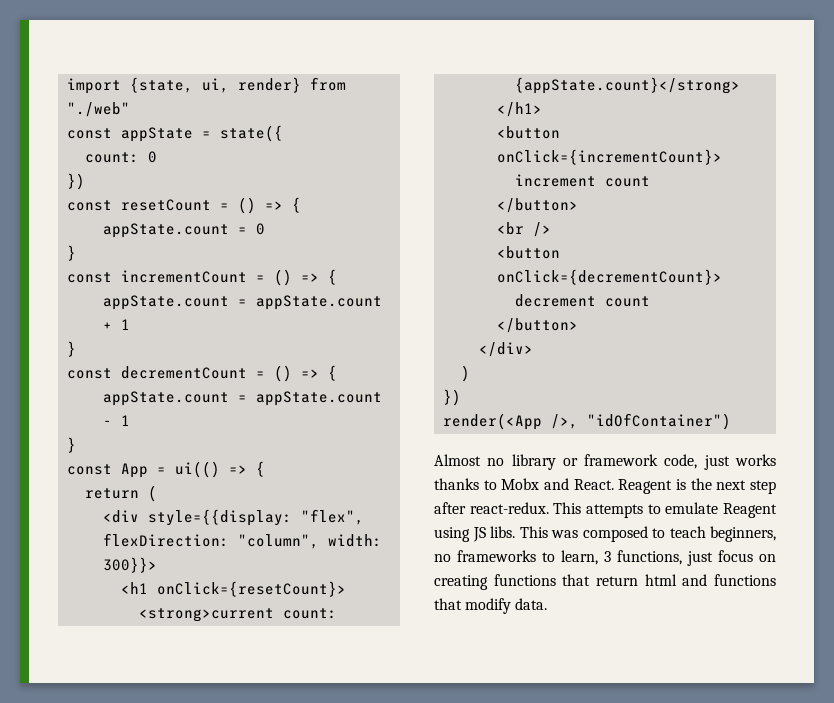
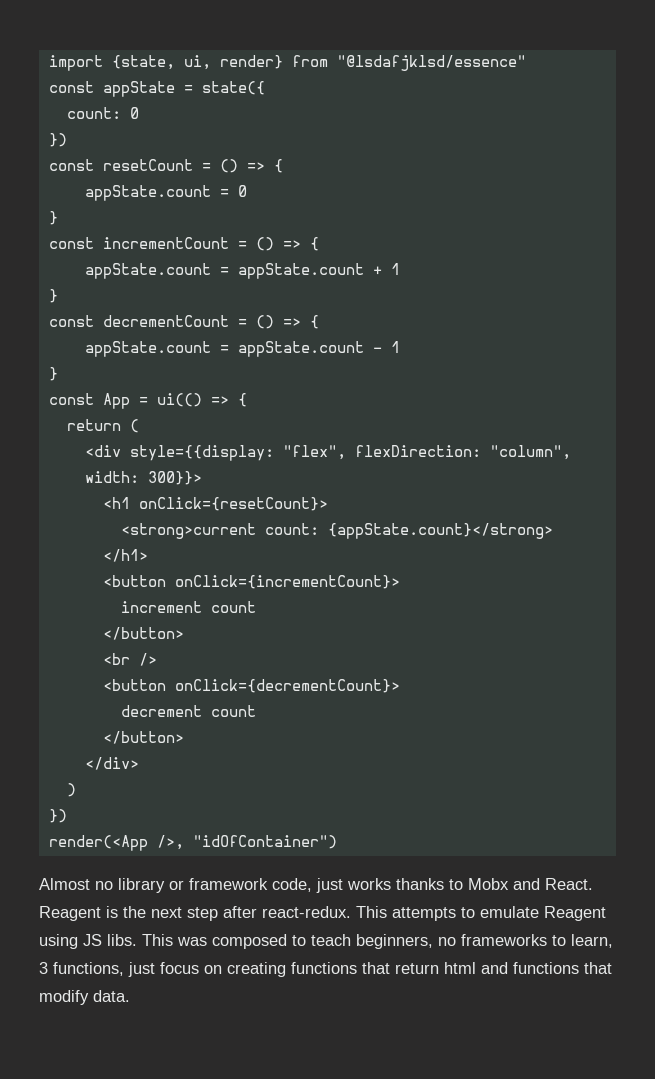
- import {state, ui, render} from "./web"
+ import {state, ui, render} from "@lsdafjklsd/essence"

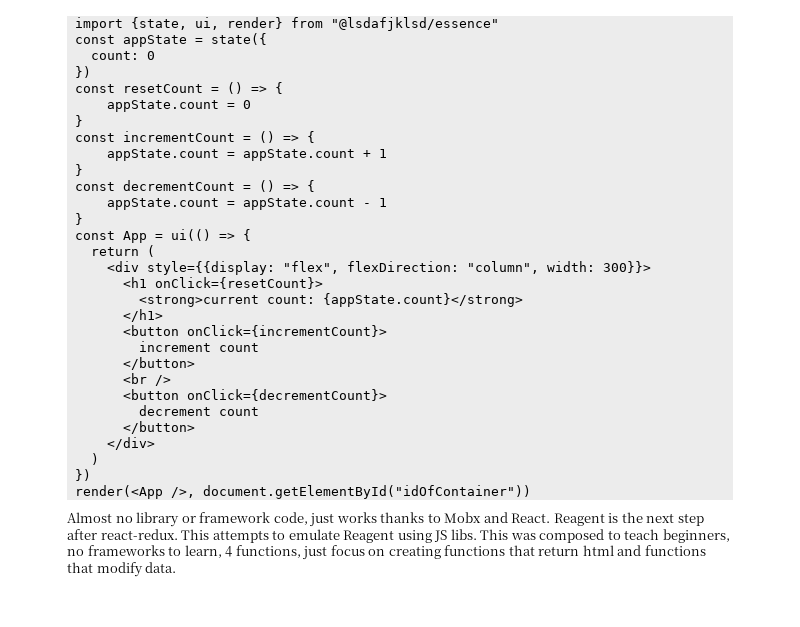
- render(<App />, "idOfContainer")
+ render(<App />, document.getElementById("idOfContainer"))
- This was composed to teach beginners, no frameworks to learn, 3 functions, just focus on creating functions that return html and functions that modify data.
+ This was composed to teach beginners, no frameworks to learn, 4 functions, just focus on creating functions that return html and functions that modify data.

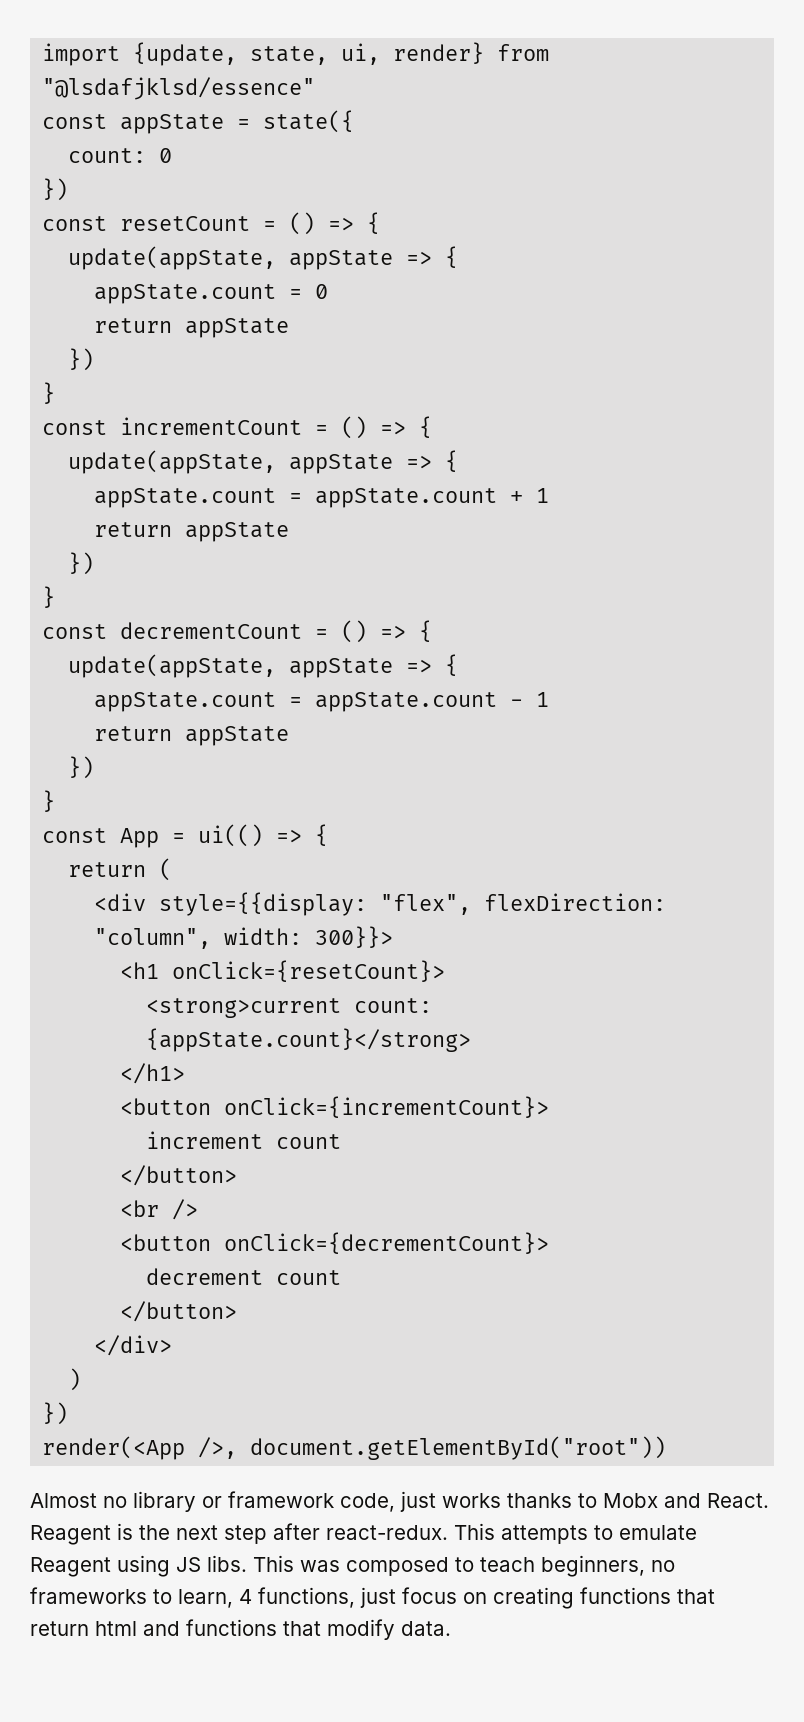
- import {state, ui, render} from "@lsdafjklsd/essence"
+ import {update, state, ui, render} from "@lsdafjklsd/essence"
  const resetCount = () => {
+ update(appState, appState => {
  appState.count = 0
+ return appState
+ })
  const incrementCount = () => {
+ update(appState, appState => {
  appState.count = appState.count + 1
+ return appState
+ })
  const decrementCount = () => {
+ update(appState, appState => {
  appState.count = appState.count - 1
+ return appState
+ })
- render(<App />, document.getElementById("idOfContainer"))
+ render(<App />, document.getElementById("root"))

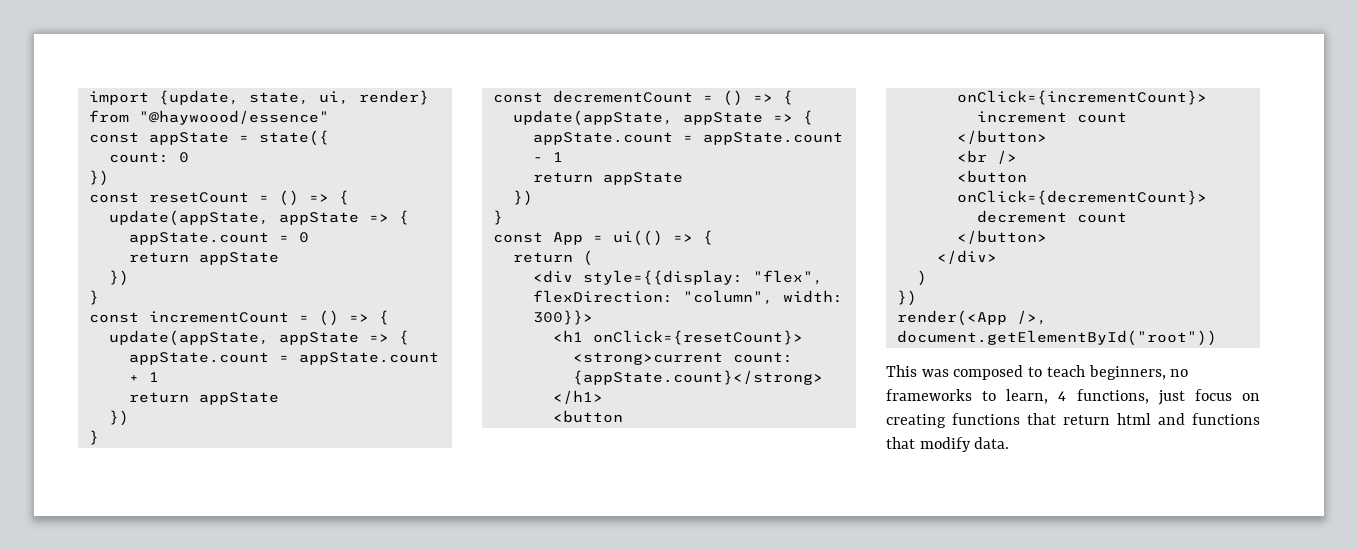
- import {update, state, ui, render} from "@lsdafjklsd/essence"
+ import {update, state, ui, render} from "@haywoood/essence"
- Almost no library or framework code, just works thanks to Mobx and React. Reagent is the next step after react-redux. This attempts to emulate Reagent using JS libs.

